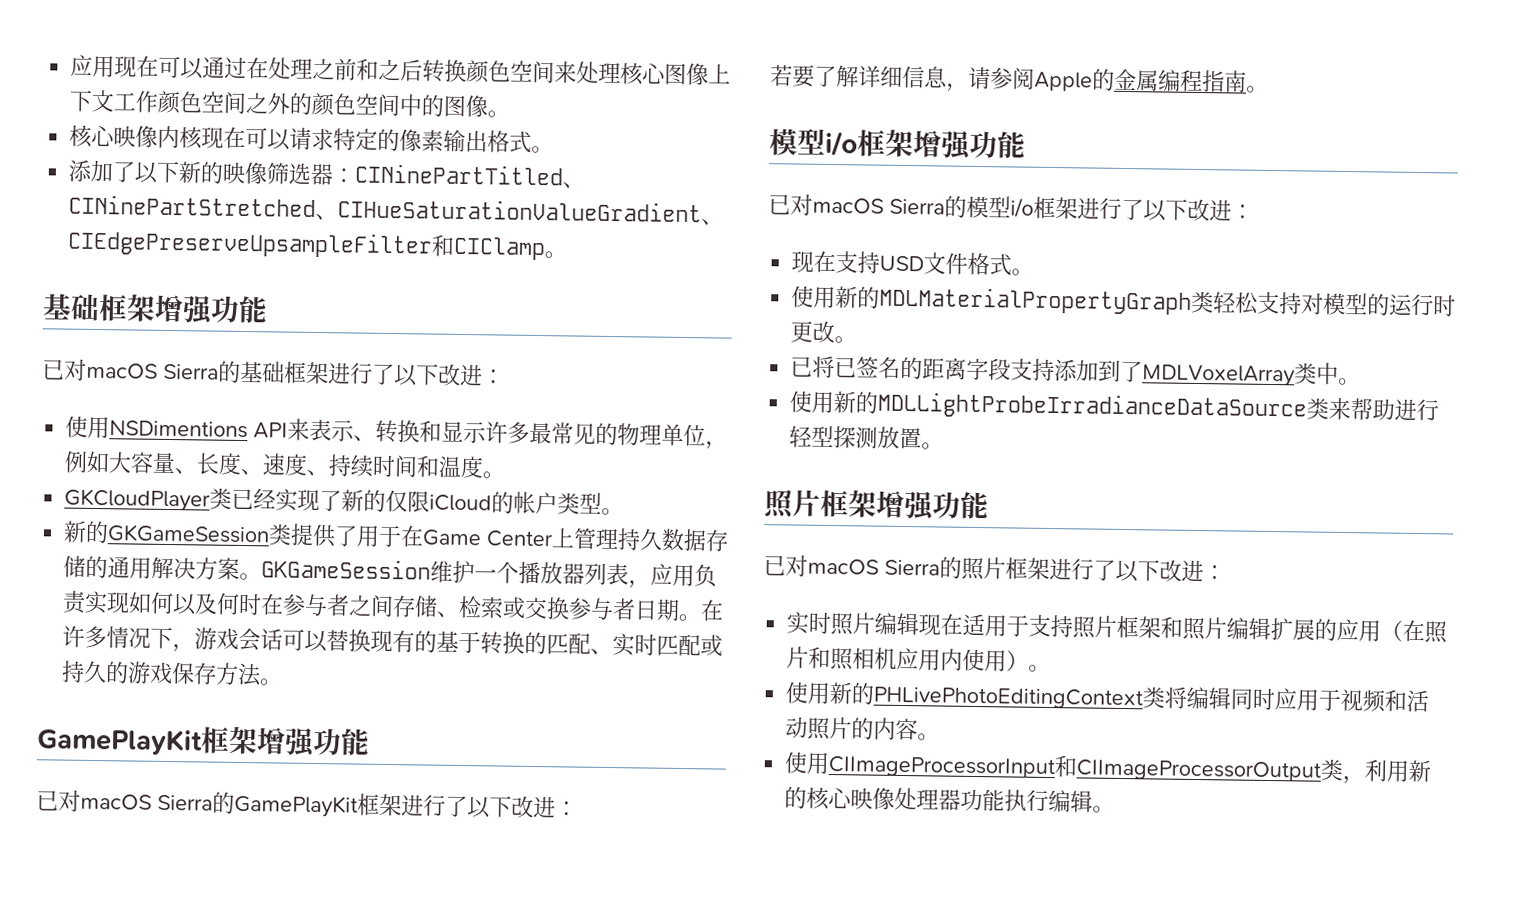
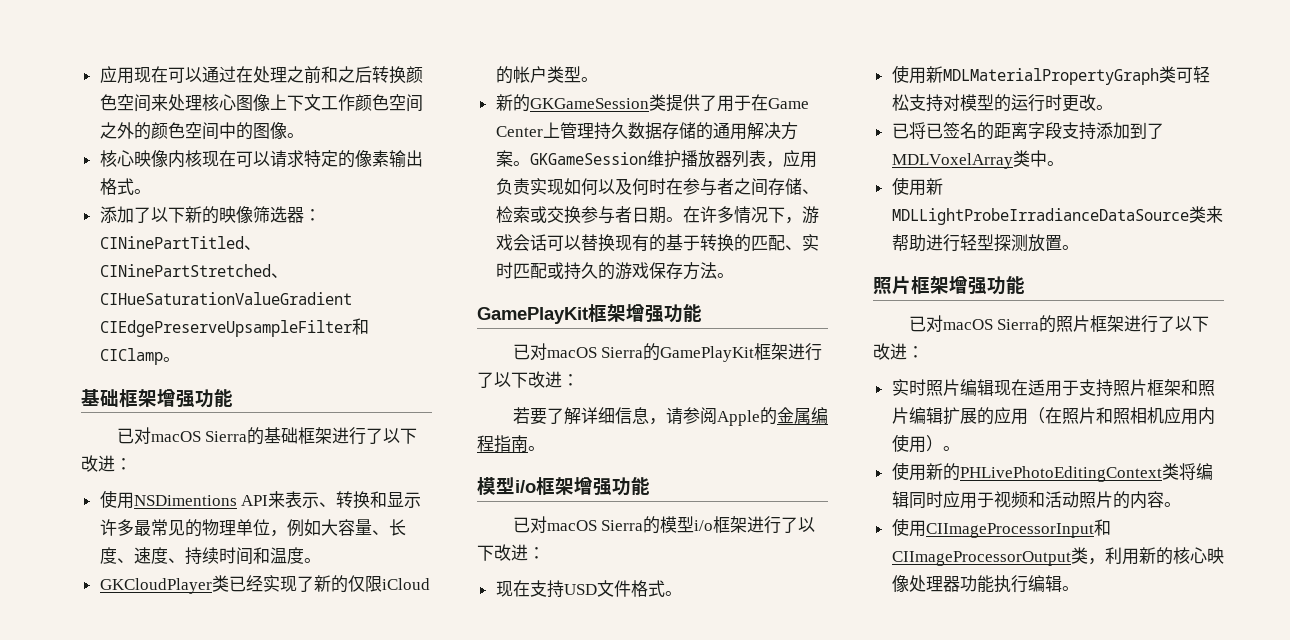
- 添加了以下新的映像筛选器：CINinePartTitled、CINinePartStretched、CIHueSaturationValueGradient、CIEdgePreserveUpsampleFilter和CIClamp。
+ 添加了以下新的映像筛选器：CINinePartTitled、CINinePartStretched、CIHueSaturationValueGradient CIEdgePreserveUpsampleFilter和CIClamp。
- GKGameSession维护一个播放器列表，应用负责实现如何以及何时在参与者之间存储、检索或交换参与者日期。
+ GKGameSession维护播放器列表，应用负责实现如何以及何时在参与者之间存储、检索或交换参与者日期。
- 使用新的MDLMaterialPropertyGraph类轻松支持对模型的运行时更改。
+ 使用新MDLMaterialPropertyGraph类可轻松支持对模型的运行时更改。
- 使用新的MDLLightProbeIrradianceDataSource类来帮助进行轻型探测放置。
+ 使用新MDLLightProbeIrradianceDataSource类来帮助进行轻型探测放置。

